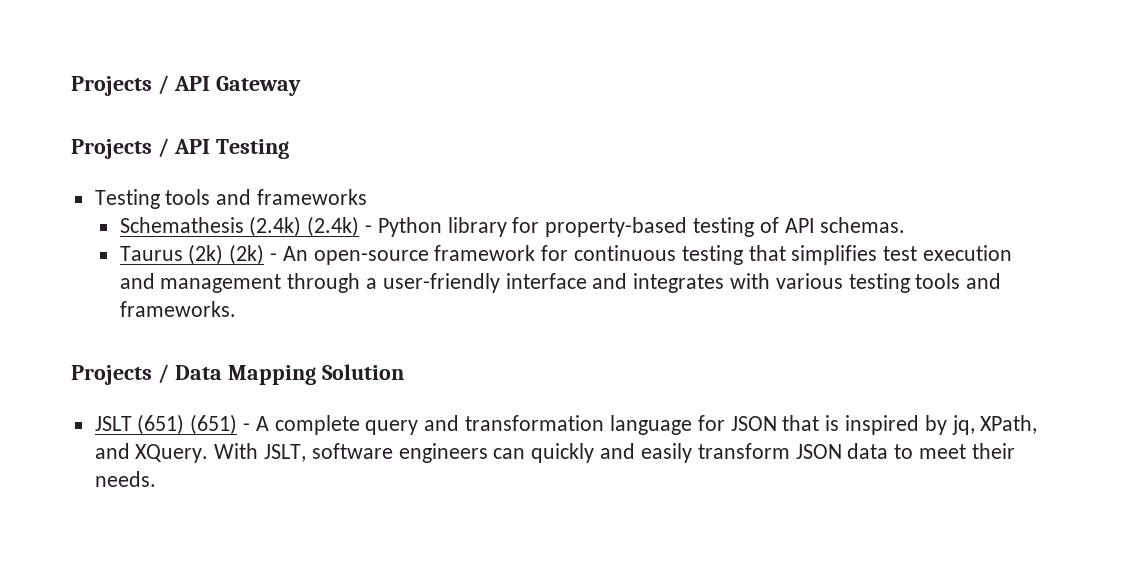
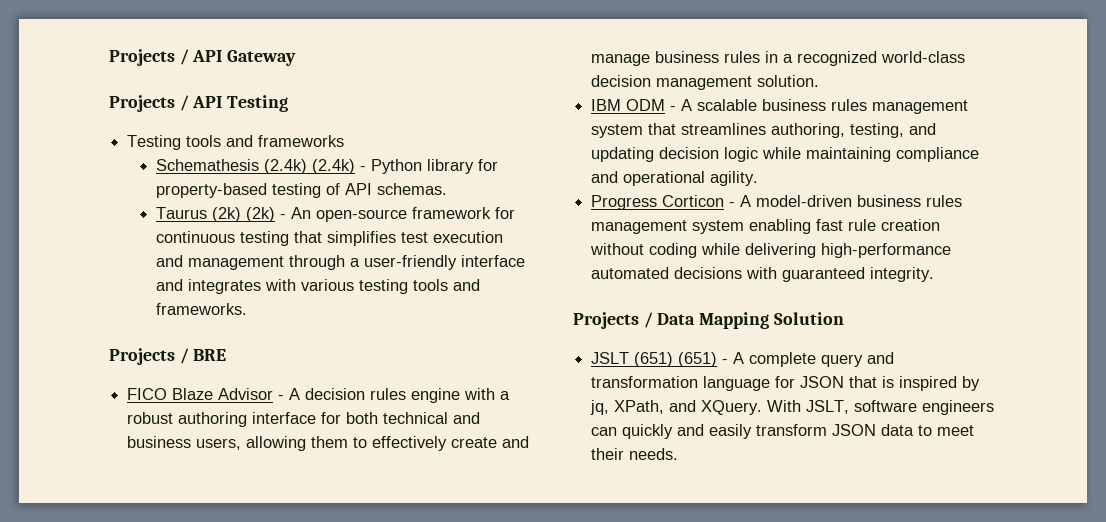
+ Projects / BRE
+ FICO Blaze Advisor - A decision rules engine with a robust authoring interface for both technical and business users, allowing them to effectively create and manage business rules in a recognized world-class decision management solution.
+ IBM ODM - A scalable business rules management system that streamlines authoring, testing, and updating decision logic while maintaining compliance and operational agility.
+ Progress Corticon - A model-driven business rules management system enabling fast rule creation without coding while delivering high-performance automated decisions with guaranteed integrity.

